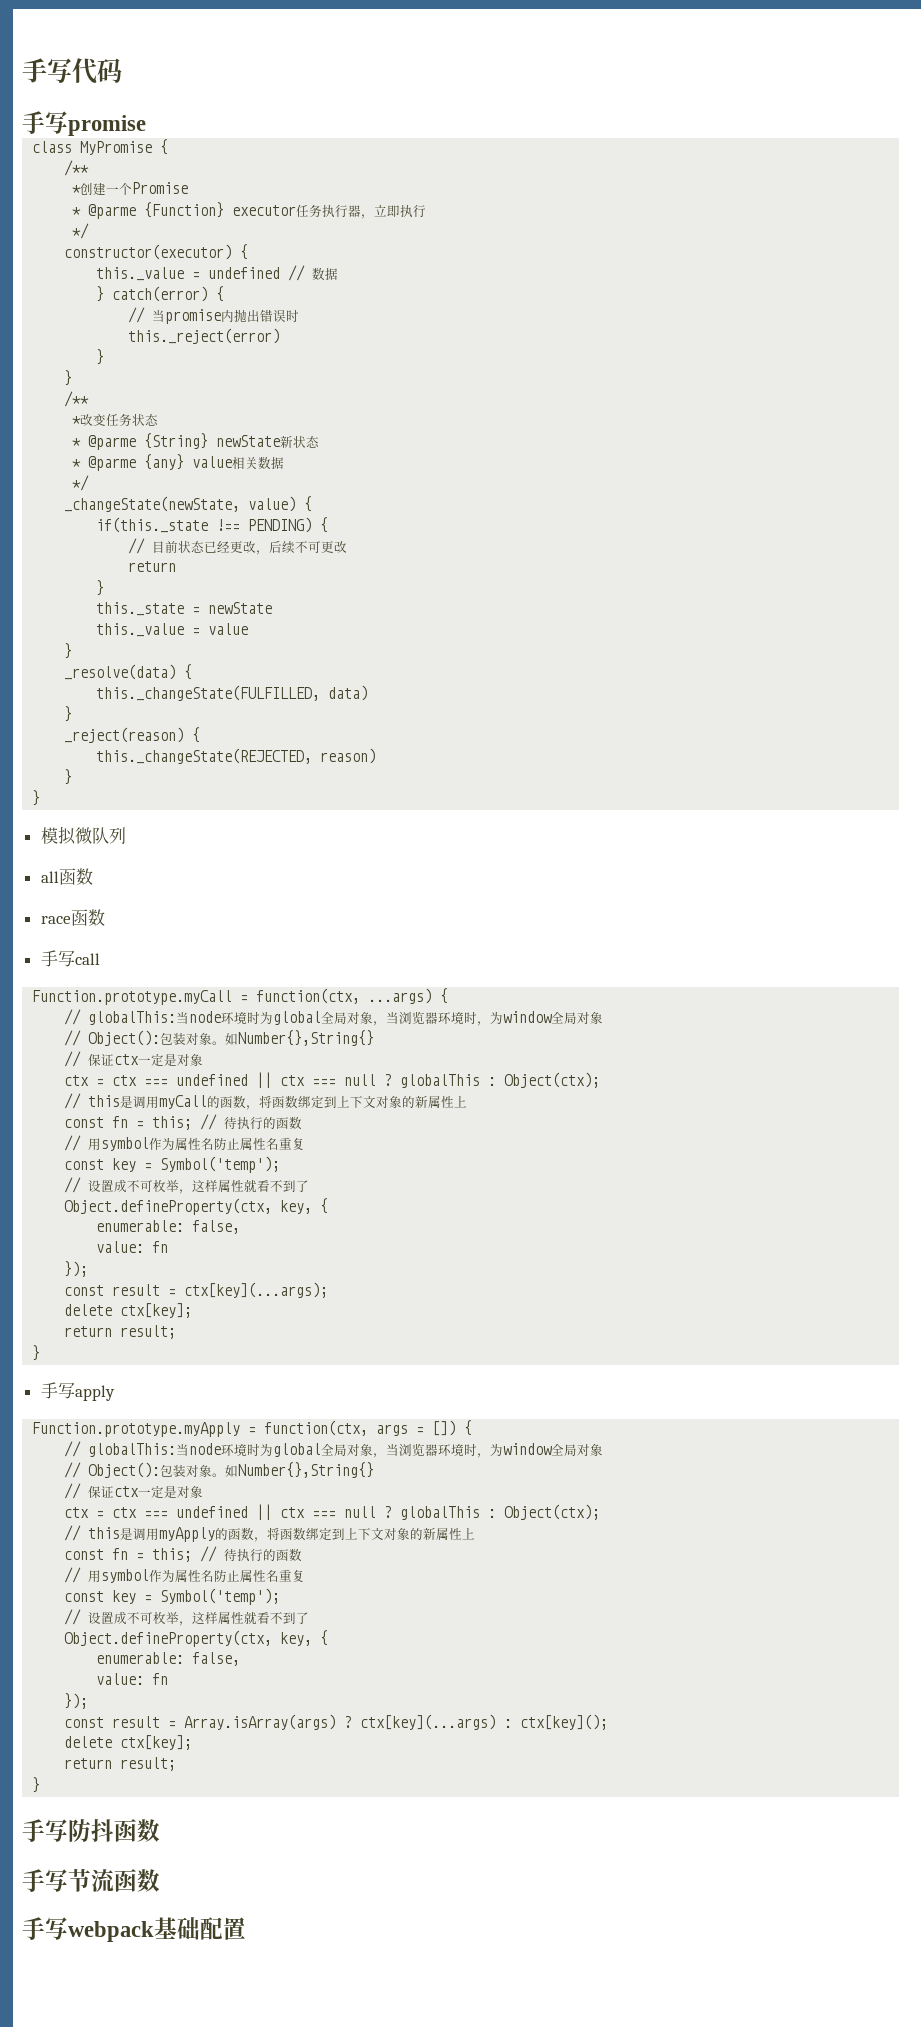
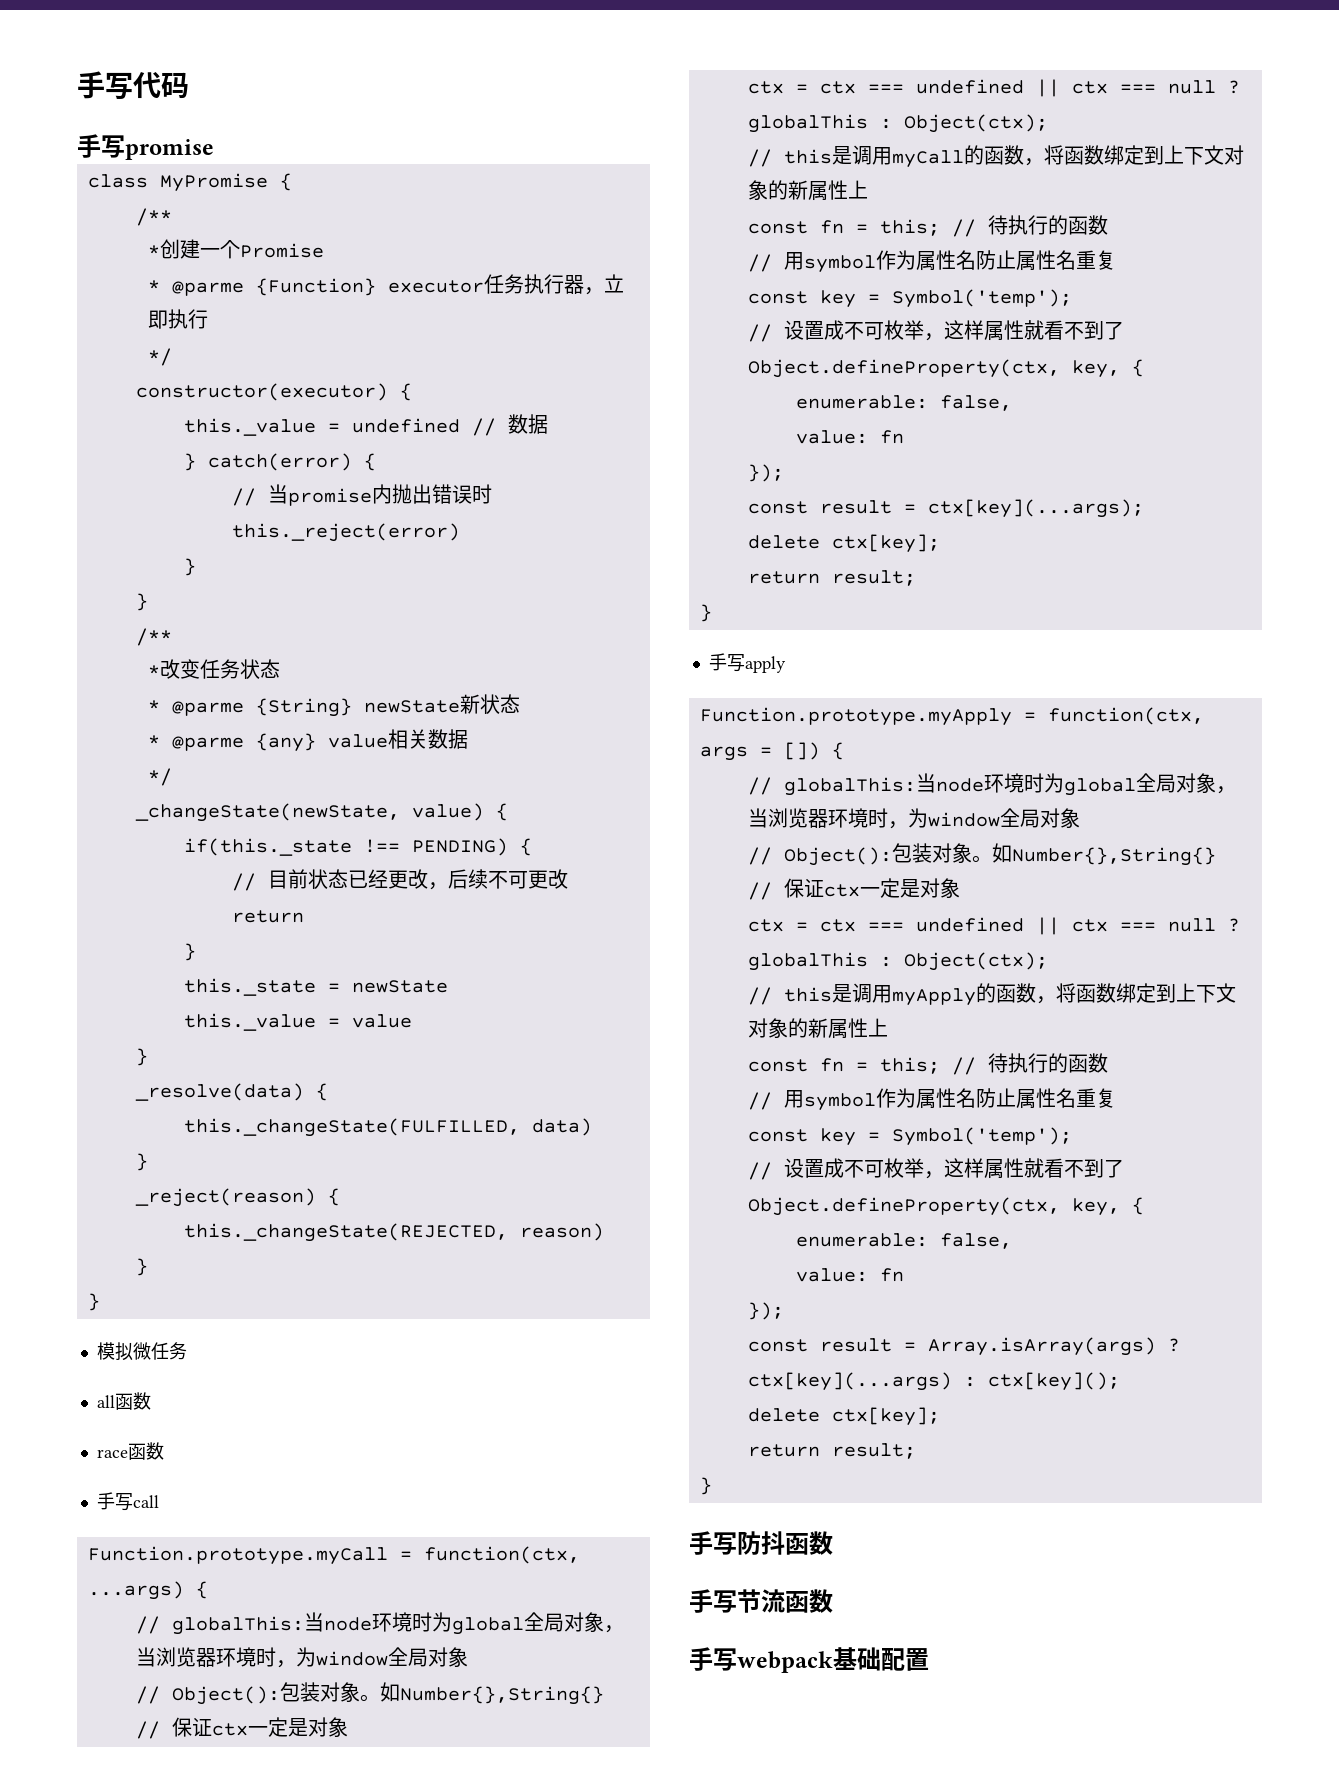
- 模拟微队列
+ 模拟微任务

